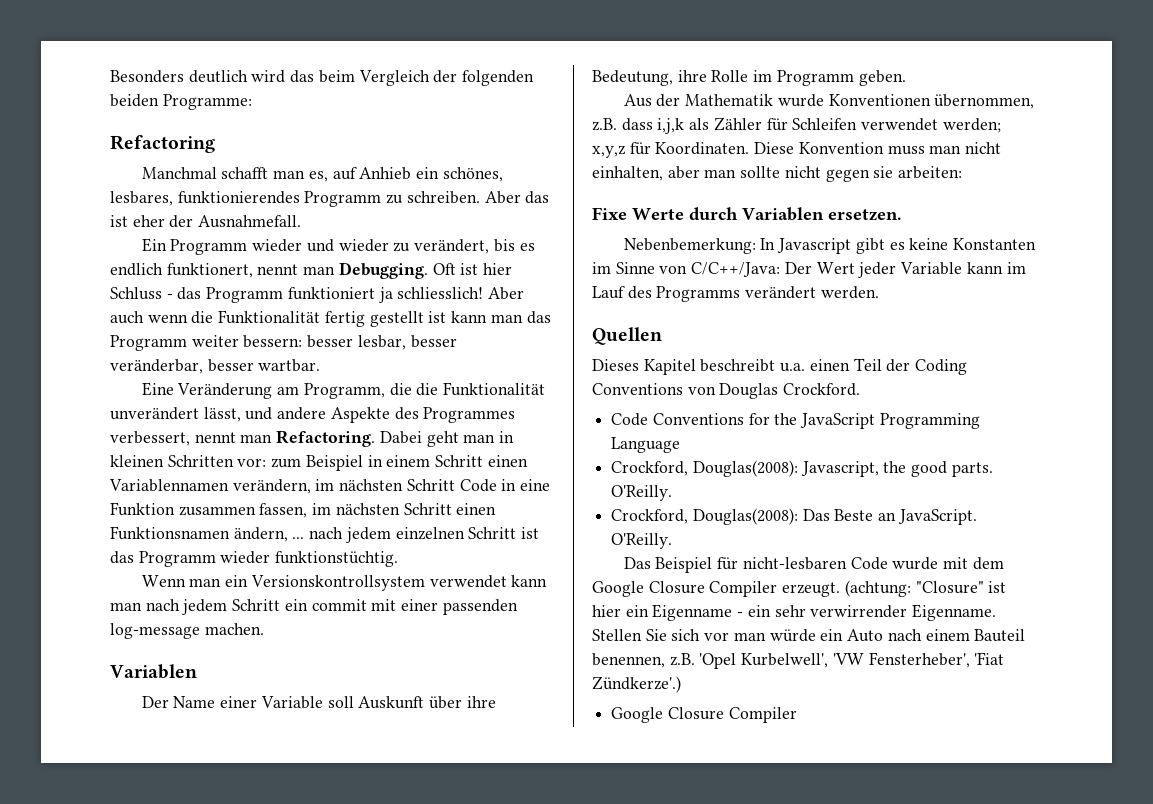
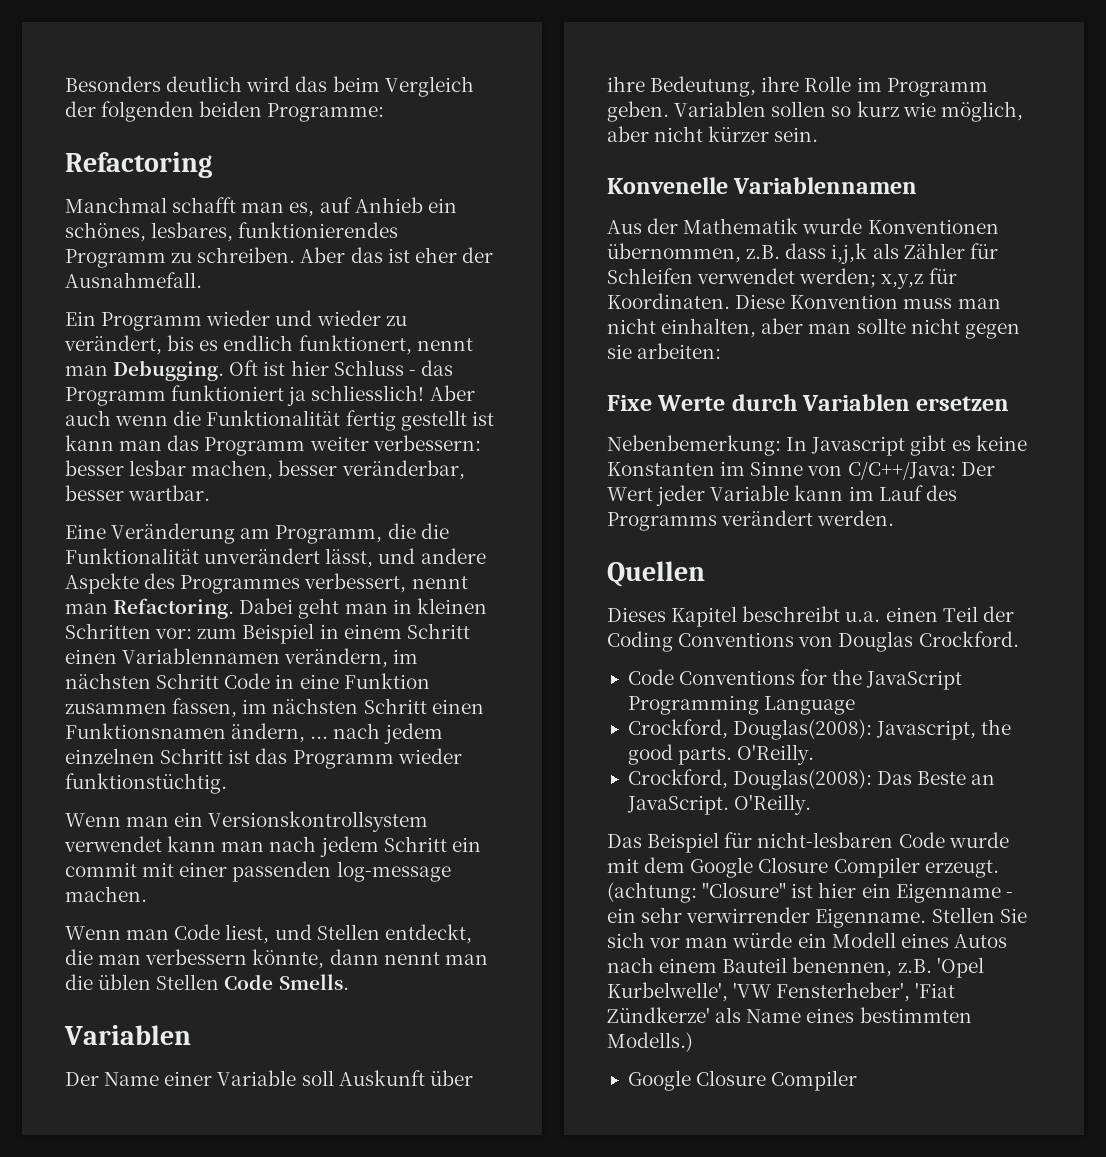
- Aber auch wenn die Funktionalität fertig gestellt ist kann man das Programm weiter bessern: besser lesbar, besser veränderbar, besser wartbar.
+ Aber auch wenn die Funktionalität fertig gestellt ist kann man das Programm weiter verbessern: besser lesbar machen, besser veränderbar, besser wartbar.
+ Wenn man Code liest, und Stellen entdeckt, die man verbessern könnte, dann nennt man die üblen Stellen Code Smells.
+ Variablen sollen so kurz wie möglich, aber nicht kürzer sein.
+ Konvenelle Variablennamen
- Fixe Werte durch Variablen ersetzen.
+ Fixe Werte durch Variablen ersetzen
- Stellen Sie sich vor man würde ein Auto nach einem Bauteil benennen, z.B. 'Opel Kurbelwell', 'VW Fensterheber', 'Fiat Zündkerze'.)
+ Stellen Sie sich vor man würde ein Modell eines Autos nach einem Bauteil benennen, z.B. 'Opel Kurbelwelle', 'VW Fensterheber', 'Fiat Zündkerze' als Name eines bestimmten Modells.)

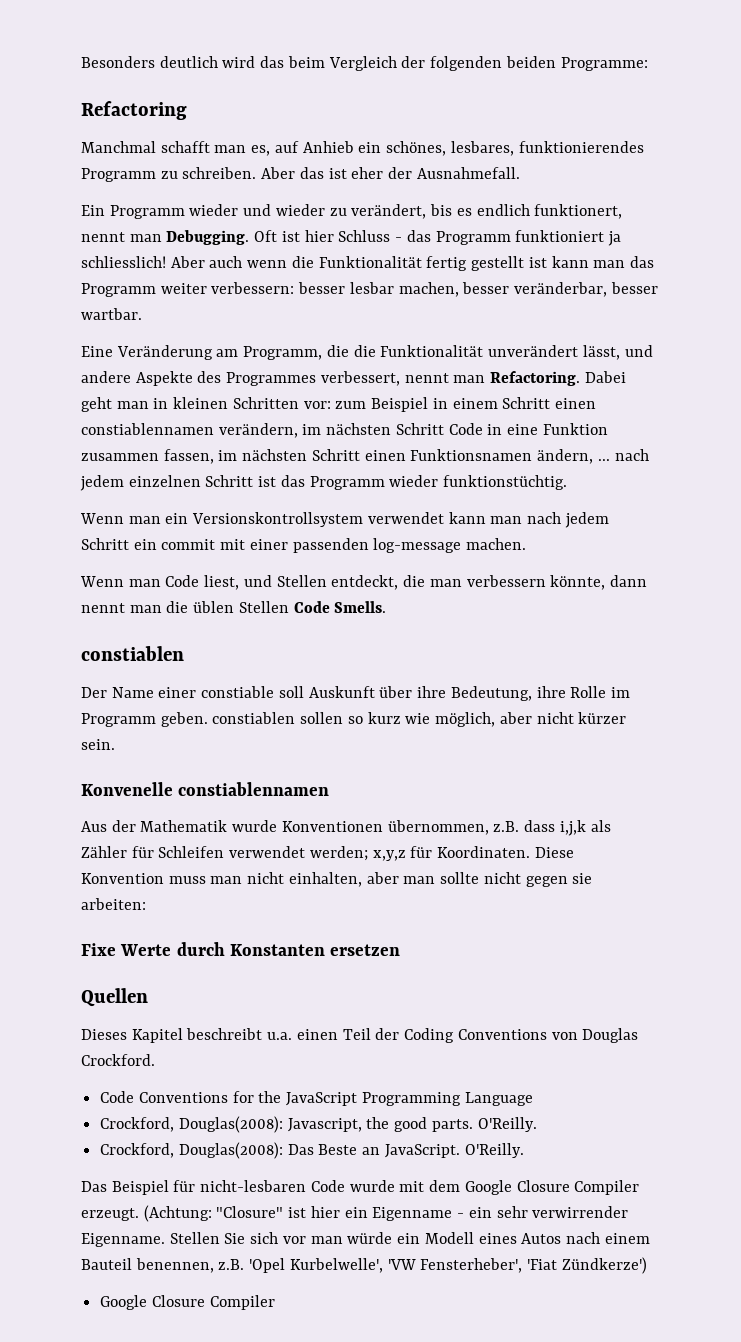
- Dabei geht man in kleinen Schritten vor: zum Beispiel in einem Schritt einen Variablennamen verändern, im nächsten Schritt Code in eine Funktion zusammen fassen, im nächsten Schritt einen Funktionsnamen ändern, ... nach jedem einzelnen Schritt ist das Programm wieder funktionstüchtig.
+ Dabei geht man in kleinen Schritten vor: zum Beispiel in einem Schritt einen constiablennamen verändern, im nächsten Schritt Code in eine Funktion zusammen fassen, im nächsten Schritt einen Funktionsnamen ändern, ... nach jedem einzelnen Schritt ist das Programm wieder funktionstüchtig.
  Wenn man Code liest, und Stellen entdeckt, die man verbessern könnte, dann nennt man die üblen Stellen Code Smells.
- Variablen
+ constiablen
- Der Name einer Variable soll Auskunft über ihre Bedeutung, ihre Rolle im Programm geben. Variablen sollen so kurz wie möglich, aber nicht kürzer sein.
+ Der Name einer constiable soll Auskunft über ihre Bedeutung, ihre Rolle im Programm geben. constiablen sollen so kurz wie möglich, aber nicht kürzer sein.
- Konvenelle Variablennamen
+ Konvenelle constiablennamen
- Fixe Werte durch Variablen ersetzen
+ Fixe Werte durch Konstanten ersetzen
- Nebenbemerkung: In Javascript gibt es keine Konstanten im Sinne von C/C++/Java: Der Wert jeder Variable kann im Lauf des Programms verändert werden.
- (achtung: "Closure" ist hier ein Eigenname - ein sehr verwirrender Eigenname.
+ (Achtung: "Closure" ist hier ein Eigenname - ein sehr verwirrender Eigenname.
- Stellen Sie sich vor man würde ein Modell eines Autos nach einem Bauteil benennen, z.B. 'Opel Kurbelwelle', 'VW Fensterheber', 'Fiat Zündkerze' als Name eines bestimmten Modells.)
+ Stellen Sie sich vor man würde ein Modell eines Autos nach einem Bauteil benennen, z.B. 'Opel Kurbelwelle', 'VW Fensterheber', 'Fiat Zündkerze')

